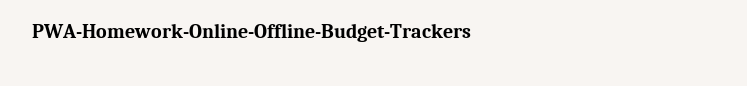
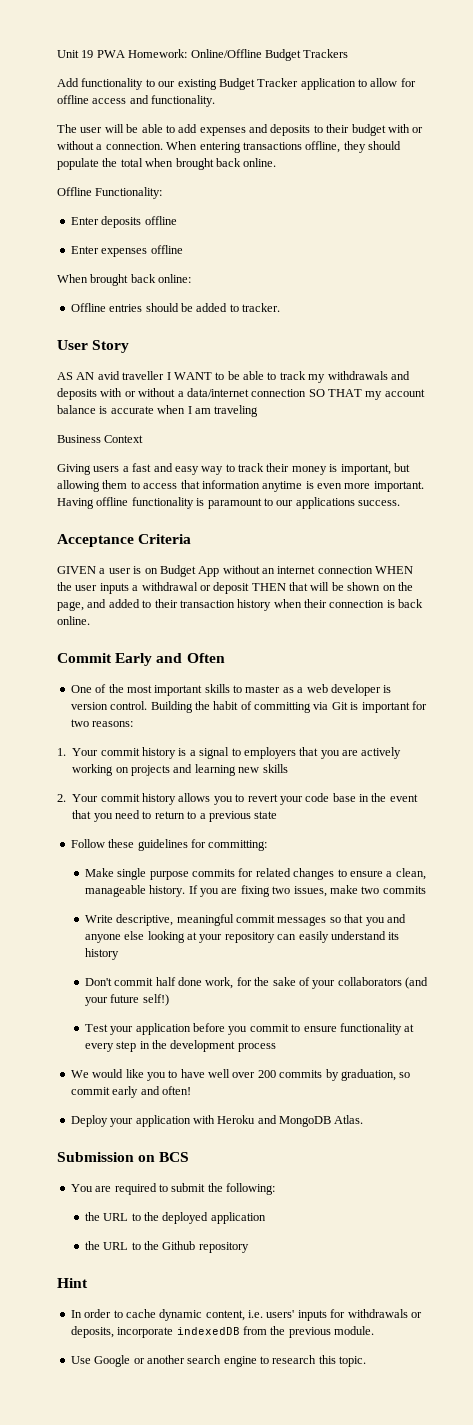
- PWA-Homework-Online-Offline-Budget-Trackers
+ Unit 19 PWA Homework: Online/Offline Budget Trackers
+ Add functionality to our existing Budget Tracker application to allow for offline access and functionality.
+ The user will be able to add expenses and deposits to their budget with or without a connection. When entering transactions offline, they should populate the total when brought back online.
+ Offline Functionality:
+ Enter deposits offline
+ Enter expenses offline
+ When brought back online:
+ Offline entries should be added to tracker.
+ User Story
+ AS AN avid traveller I WANT to be able to track my withdrawals and deposits with or without a data/internet connection SO THAT my account balance is accurate when I am traveling
+ Business Context
+ Giving users a fast and easy way to track their money is important, but allowing them to access that information anytime is even more important. Having offline functionality is paramount to our applications success.
+ Acceptance Criteria
+ GIVEN a user is on Budget App without an internet connection WHEN the user inputs a withdrawal or deposit THEN that will be shown on the page, and added to their transaction history when their connection is back online.
+ Commit Early and Often
+ One of the most important skills to master as a web developer is version control. Building the habit of committing via Git is important for two reasons:
+ 1. Your commit history is a signal to employers that you are actively working on projects and learning new skills
+ 2. Your commit history allows you to revert your code base in the event that you need to return to a previous state
+ Follow these guidelines for committing:
+ Make single purpose commits for related changes to ensure a clean, manageable history. If you are fixing two issues, make two commits
+ Write descriptive, meaningful commit messages so that you and anyone else looking at your repository can easily understand its history
+ Don't commit half done work, for the sake of your collaborators (and your future self!)
+ Test your application before you commit to ensure functionality at every step in the development process
+ We would like you to have well over 200 commits by graduation, so commit early and often!
+ Deploy your application with Heroku and MongoDB Atlas.
+ Submission on BCS
+ You are required to submit the following:
+ the URL to the deployed application
+ the URL to the Github repository
+ Hint
+ In order to cache dynamic content, i.e. users' inputs for withdrawals or deposits, incorporate indexedDB from the previous module.
+ Use Google or another search engine to research this topic.

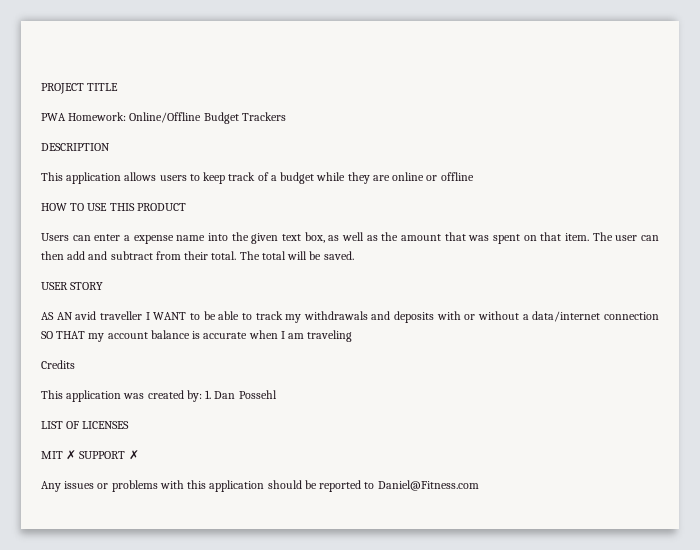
- Unit 19 PWA Homework: Online/Offline Budget Trackers
+ PROJECT TITLE
+ PWA Homework: Online/Offline Budget Trackers
- Add functionality to our existing Budget Tracker application to allow for offline access and functionality.
- The user will be able to add expenses and deposits to their budget with or without a connection. When entering transactions offline, they should populate the total when brought back online.
- Offline Functionality:
- Enter deposits offline
- Enter expenses offline
- When brought back online:
- Offline entries should be added to tracker.
- User Story
+ DESCRIPTION
+ This application allows users to keep track of a budget while they are online or offline
+ HOW TO USE THIS PRODUCT
+ Users can enter a expense name into the given text box, as well as the amount that was spent on that item. The user can then add and subtract from their total. The total will be saved.
+ USER STORY
- Business Context
- Giving users a fast and easy way to track their money is important, but allowing them to access that information anytime is even more important. Having offline functionality is paramount to our applications success.
- Acceptance Criteria
- GIVEN a user is on Budget App without an internet connection WHEN the user inputs a withdrawal or deposit THEN that will be shown on the page, and added to their transaction history when their connection is back online.
- Commit Early and Often
- One of the most important skills to master as a web developer is version control. Building the habit of committing via Git is important for two reasons:
- 1. Your commit history is a signal to employers that you are actively working on projects and learning new skills
- 2. Your commit history allows you to revert your code base in the event that you need to return to a previous state
- Follow these guidelines for committing:
- Make single purpose commits for related changes to ensure a clean, manageable history. If you are fixing two issues, make two commits
- Write descriptive, meaningful commit messages so that you and anyone else looking at your repository can easily understand its history
- Don't commit half done work, for the sake of your collaborators (and your future self!)
- Test your application before you commit to ensure functionality at every step in the development process
- We would like you to have well over 200 commits by graduation, so commit early and often!
- Deploy your application with Heroku and MongoDB Atlas.
- Submission on BCS
- You are required to submit the following:
- the URL to the deployed application
- the URL to the Github repository
- Hint
- In order to cache dynamic content, i.e. users' inputs for withdrawals or deposits, incorporate indexedDB from the previous module.
- Use Google or another search engine to research this topic.
+ Credits
+ This application was created by: 1. Dan Possehl
+ LIST OF LICENSES
+ MIT ✗ SUPPORT ✗
+ Any issues or problems with this application should be reported to Daniel@Fitness.com

